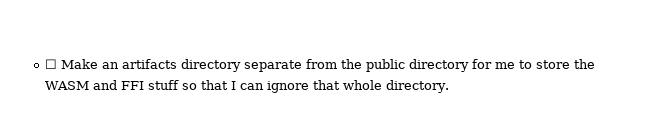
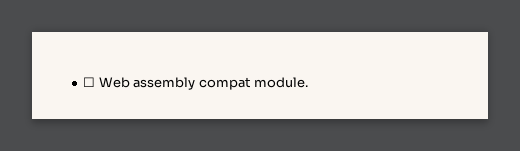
- ☐ Make an artifacts directory separate from the public directory for me to store the WASM and FFI stuff so that I can ignore that whole directory.
+ ☐ Web assembly compat module.

